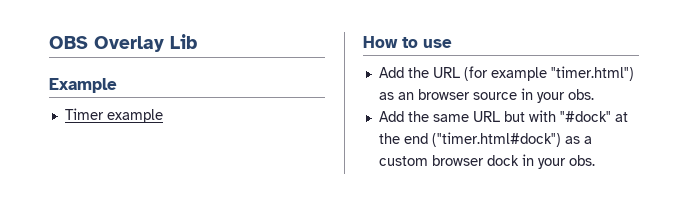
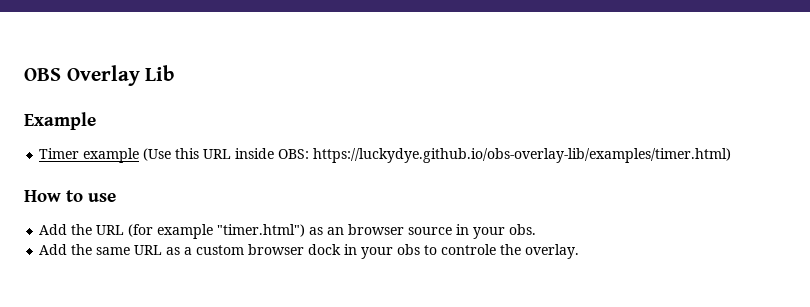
- Timer example
+ Timer example (Use this URL inside OBS: https://luckydye.github.io/obs-overlay-lib/examples/timer.html)
- Add the same URL but with "#dock" at the end ("timer.html#dock") as a custom browser dock in your obs.
+ Add the same URL as a custom browser dock in your obs to controle the overlay.

